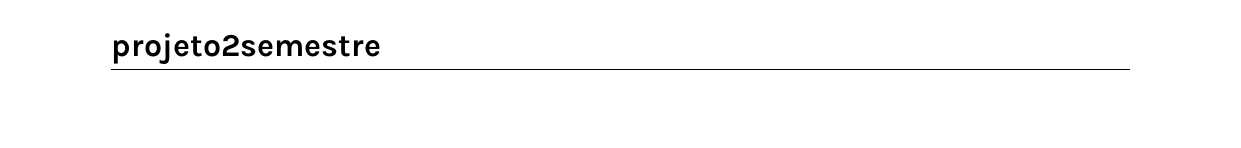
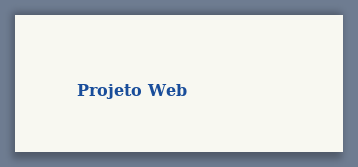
- projeto2semestre
+ Projeto Web

